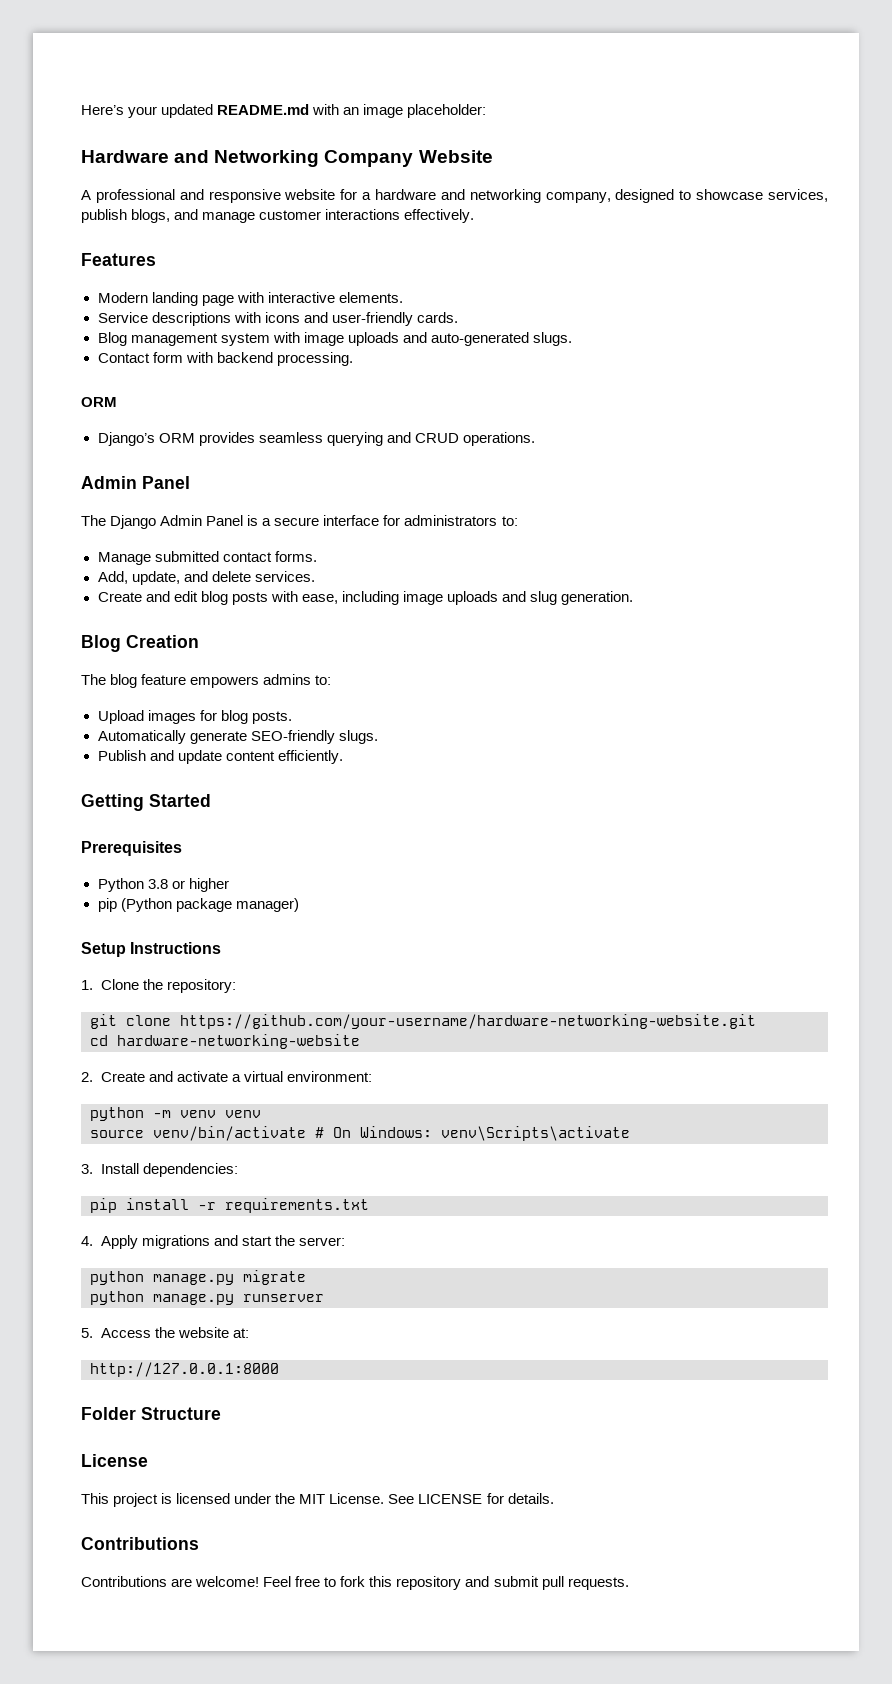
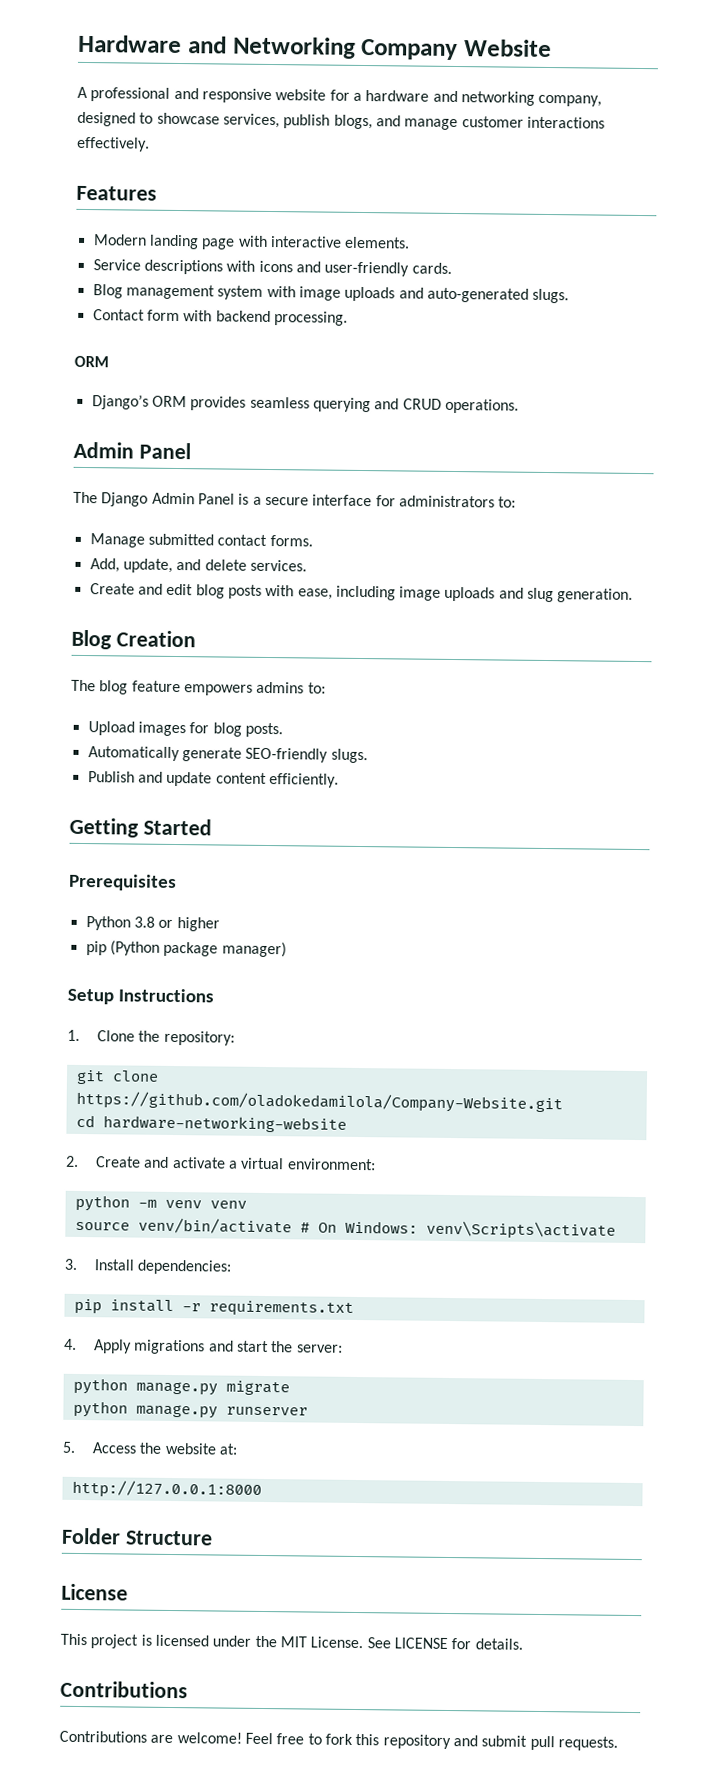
- Here’s your updated README.md with an image placeholder:
- git clone https://github.com/your-username/hardware-networking-website.git
+ git clone https://github.com/oladokedamilola/Company-Website.git

